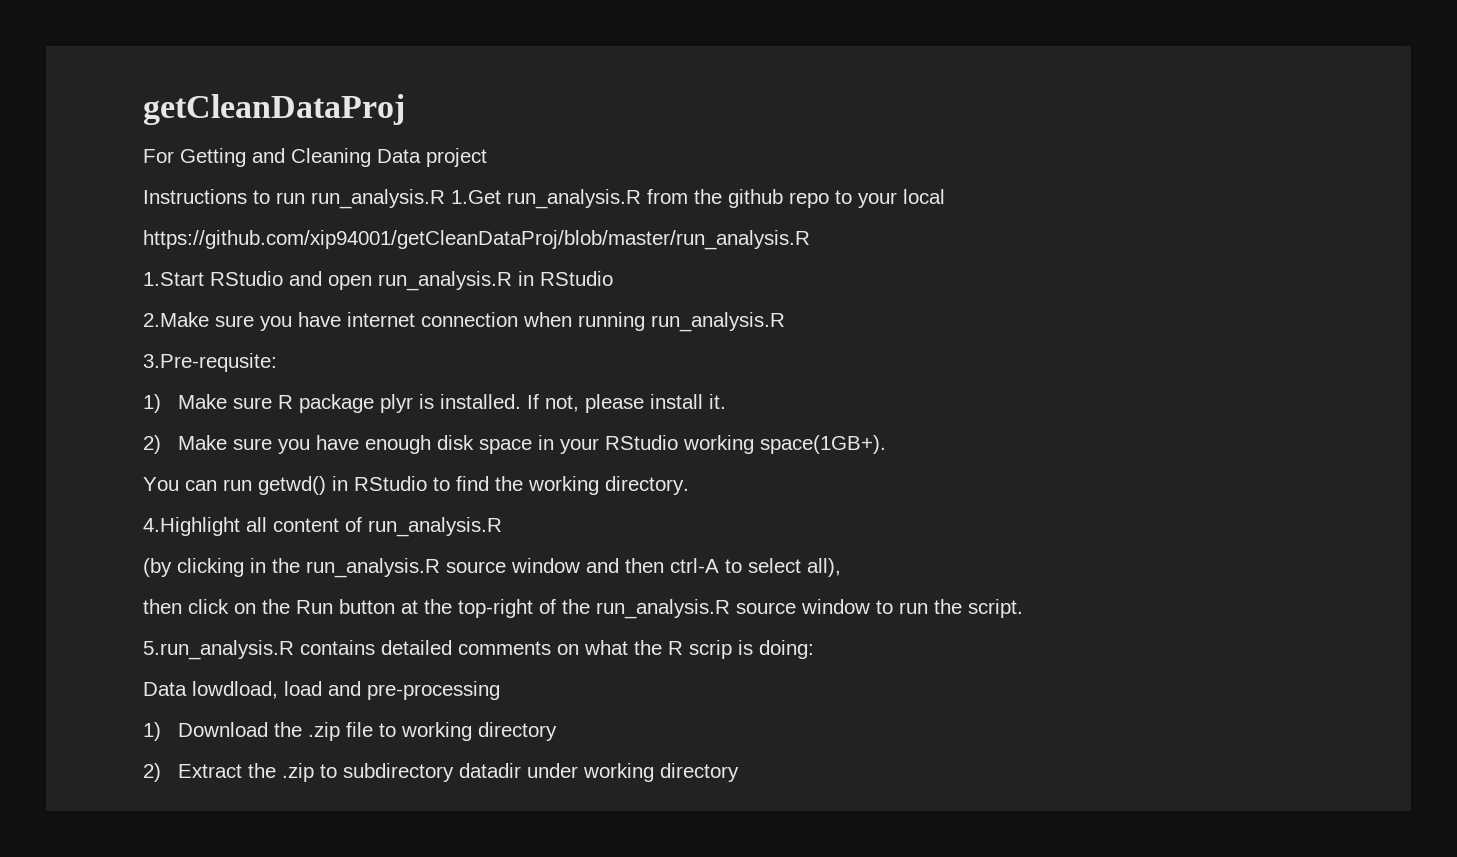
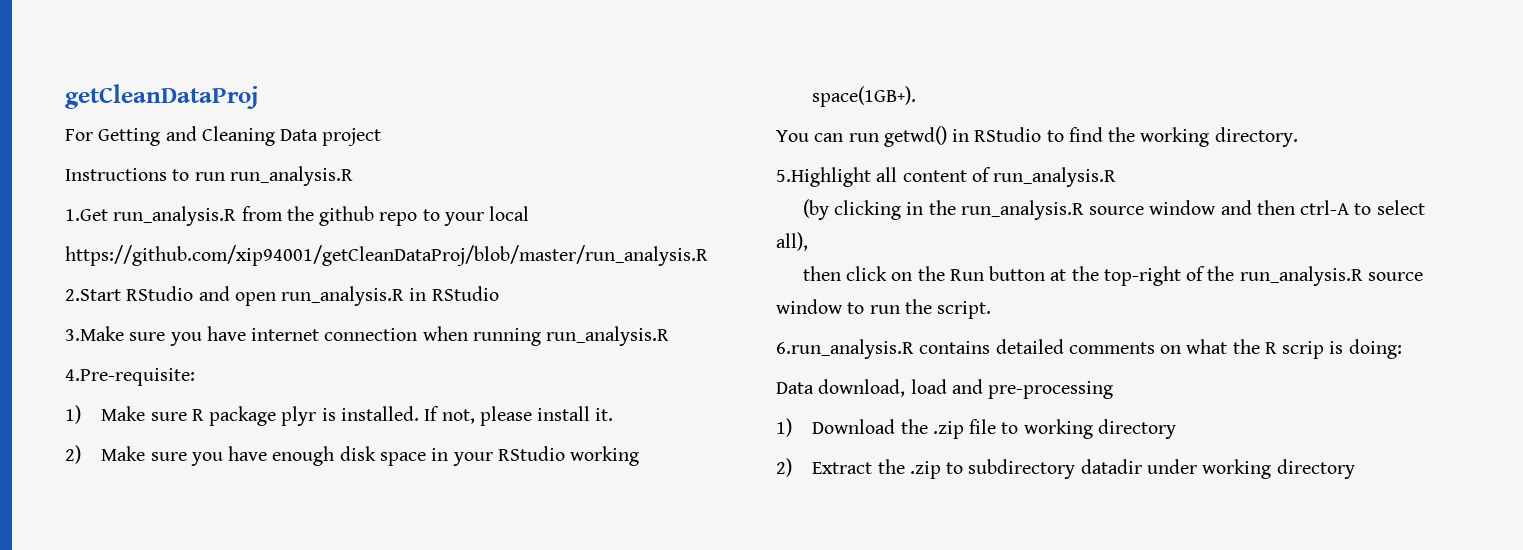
- Instructions to run run_analysis.R 1.Get run_analysis.R from the github repo to your local
+ Instructions to run run_analysis.R
+ 1.Get run_analysis.R from the github repo to your local
- 1.Start RStudio and open run_analysis.R in RStudio
+ 2.Start RStudio and open run_analysis.R in RStudio
- 2.Make sure you have internet connection when running run_analysis.R
+ 3.Make sure you have internet connection when running run_analysis.R
- 3.Pre-requsite:
+ 4.Pre-requisite:
- 4.Highlight all content of run_analysis.R
+ 5.Highlight all content of run_analysis.R
- 5.run_analysis.R contains detailed comments on what the R scrip is doing:
+ 6.run_analysis.R contains detailed comments on what the R scrip is doing:
- Data lowdload, load and pre-processing
+ Data download, load and pre-processing

